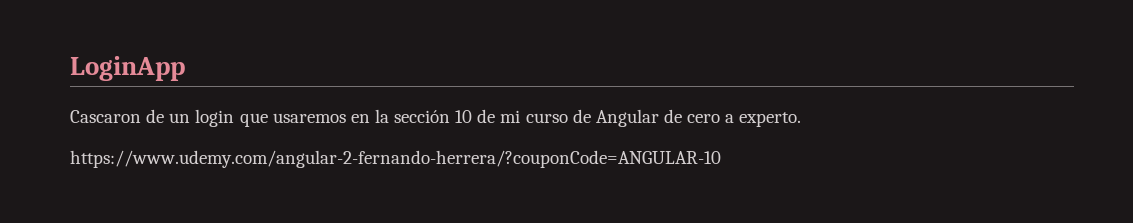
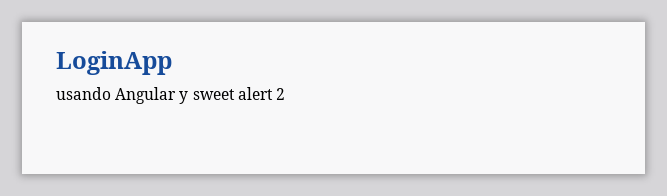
- Cascaron de un login que usaremos en la sección 10 de mi curso de Angular de cero a experto.
- https://www.udemy.com/angular-2-fernando-herrera/?couponCode=ANGULAR-10
+ usando Angular y sweet alert 2

